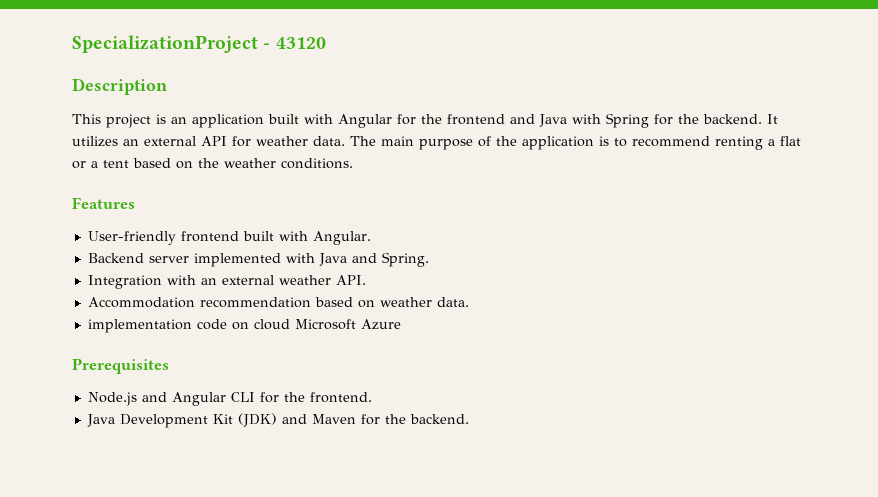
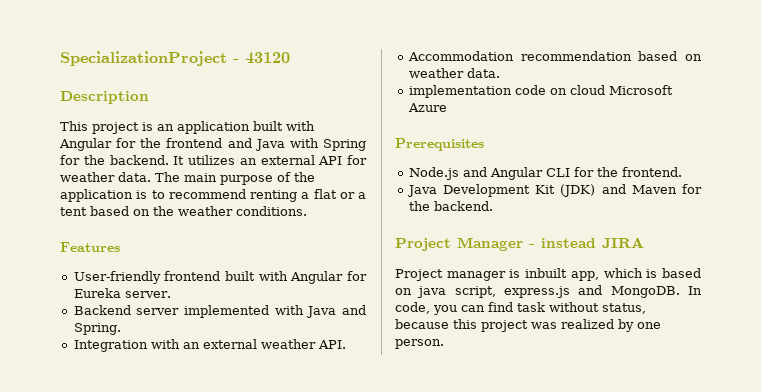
- User-friendly frontend built with Angular.
+ User-friendly frontend built with Angular for Eureka server.
+ Project Manager - instead JIRA
+ Project manager is inbuilt app, which is based on java script, express.js and MongoDB. In code, you can find task without status, because this project was realized by one person.

